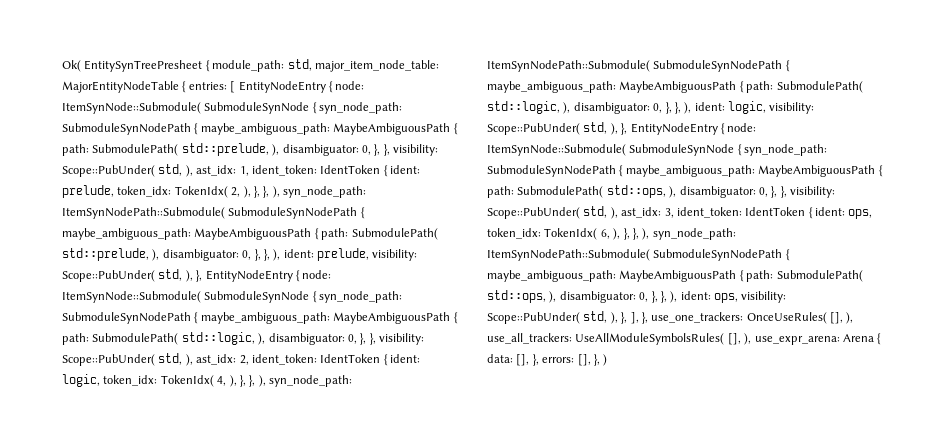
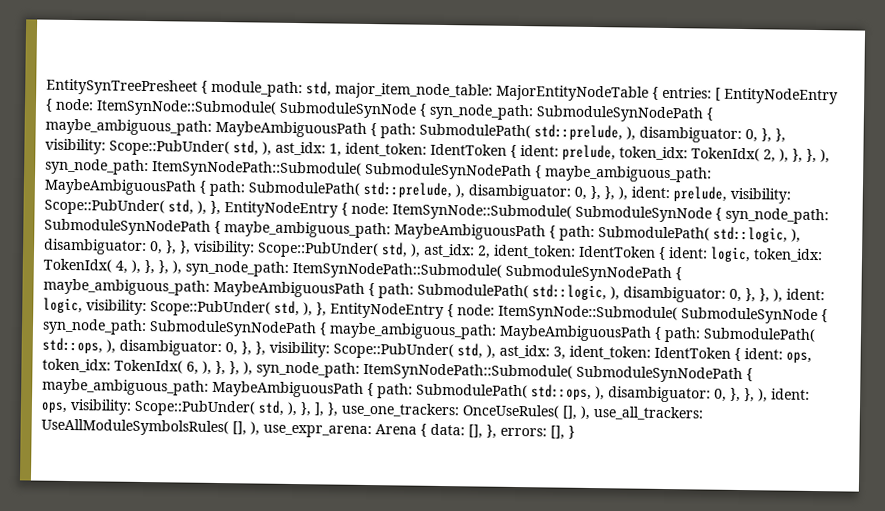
- Ok( EntitySynTreePresheet { module_path:
+ EntitySynTreePresheet { module_path:
- [], }, )
+ [], }

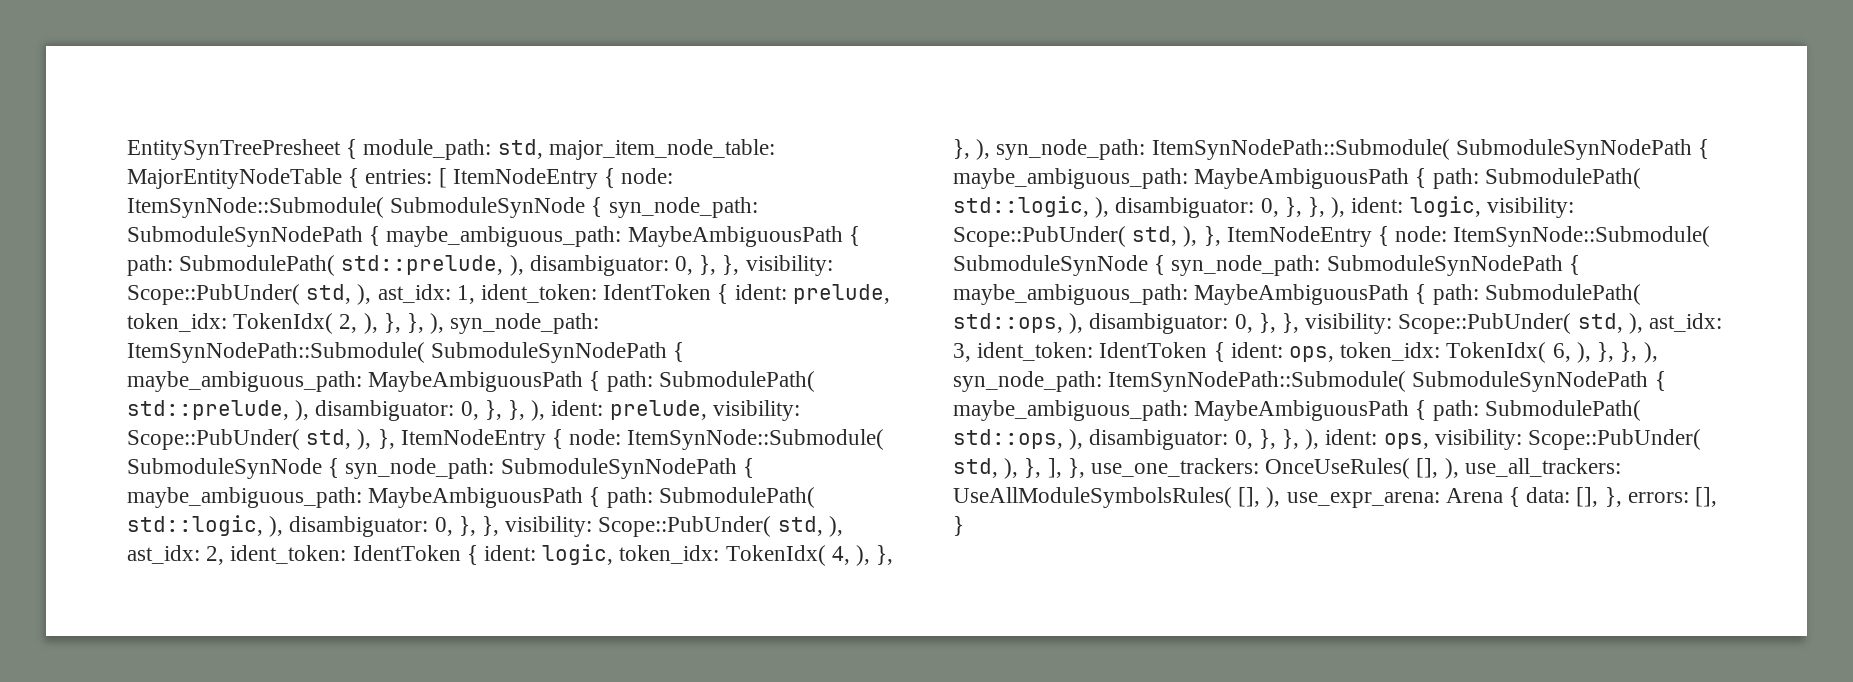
- [ EntityNodeEntry { node:
+ [ ItemNodeEntry { node:
- prelude, visibility: Scope::PubUnder( std, ), }, EntityNodeEntry { node:
+ prelude, visibility: Scope::PubUnder( std, ), }, ItemNodeEntry { node:
- logic, visibility: Scope::PubUnder( std, ), }, EntityNodeEntry { node:
+ logic, visibility: Scope::PubUnder( std, ), }, ItemNodeEntry { node:

